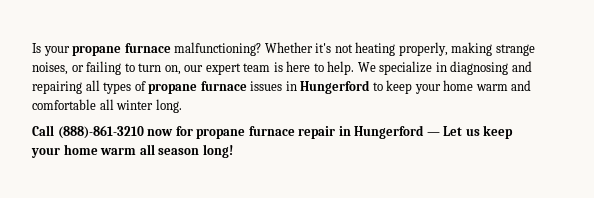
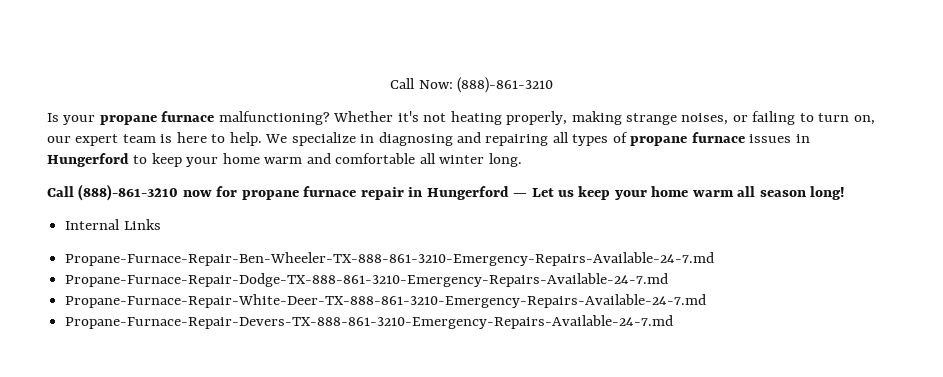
+ Call Now: (888)-861-3210
+ Internal Links
+ Propane-Furnace-Repair-Ben-Wheeler-TX-888-861-3210-Emergency-Repairs-Available-24-7.md
+ Propane-Furnace-Repair-Dodge-TX-888-861-3210-Emergency-Repairs-Available-24-7.md
+ Propane-Furnace-Repair-White-Deer-TX-888-861-3210-Emergency-Repairs-Available-24-7.md
+ Propane-Furnace-Repair-Devers-TX-888-861-3210-Emergency-Repairs-Available-24-7.md

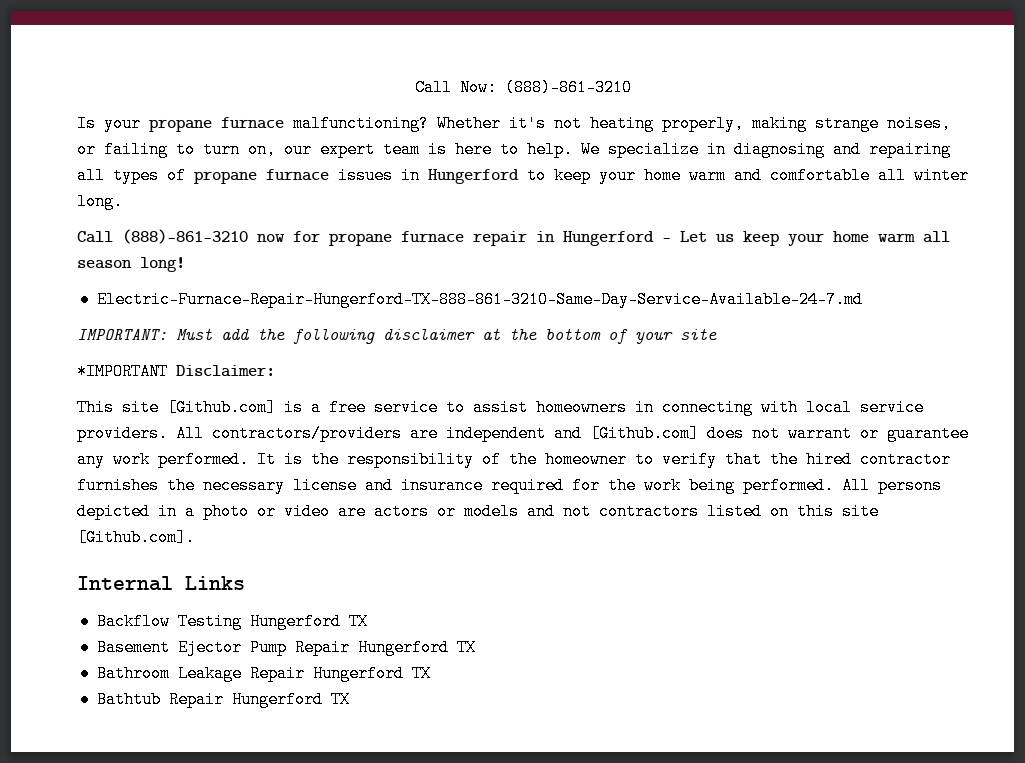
+ Electric-Furnace-Repair-Hungerford-TX-888-861-3210-Same-Day-Service-Available-24-7.md
+ IMPORTANT: Must add the following disclaimer at the bottom of your site
+ *IMPORTANT Disclaimer:
+ This site [Github.com] is a free service to assist homeowners in connecting with local service providers. All contractors/providers are independent and [Github.com] does not warrant or guarantee any work performed. It is the responsibility of the homeowner to verify that the hired contractor furnishes the necessary license and insurance required for the work being performed. All persons depicted in a photo or video are actors or models and not contractors listed on this site [Github.com].
  Internal Links
- Propane-Furnace-Repair-Ben-Wheeler-TX-888-861-3210-Emergency-Repairs-Available-24-7.md
- Propane-Furnace-Repair-Dodge-TX-888-861-3210-Emergency-Repairs-Available-24-7.md
- Propane-Furnace-Repair-White-Deer-TX-888-861-3210-Emergency-Repairs-Available-24-7.md
- Propane-Furnace-Repair-Devers-TX-888-861-3210-Emergency-Repairs-Available-24-7.md
+ Backflow Testing Hungerford TX
+ Basement Ejector Pump Repair Hungerford TX
+ Bathroom Leakage Repair Hungerford TX
+ Bathtub Repair Hungerford TX

